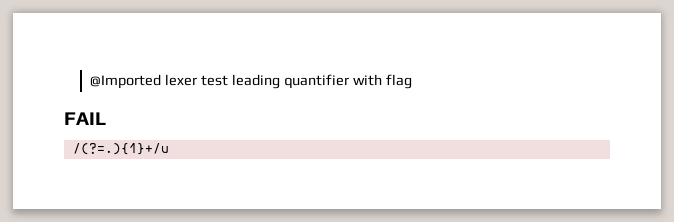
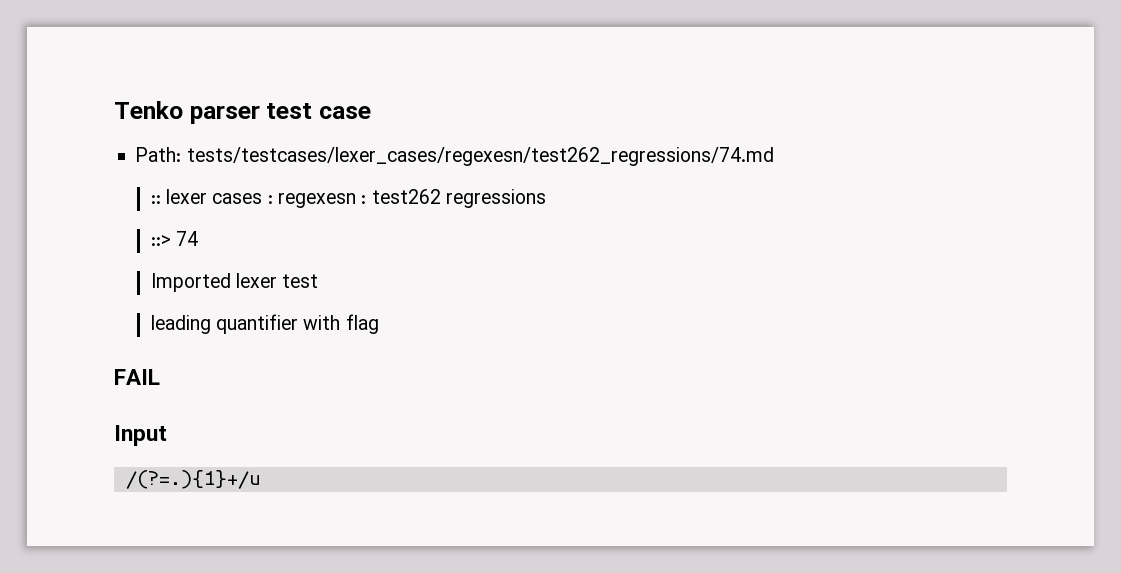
- @Imported lexer test leading quantifier with flag
+ Tenko parser test case
+ Path: tests/testcases/lexer_cases/regexesn/test262_regressions/74.md
+ :: lexer cases : regexesn : test262 regressions
+ ::> 74
+ Imported lexer test
+ leading quantifier with flag
+ Input

